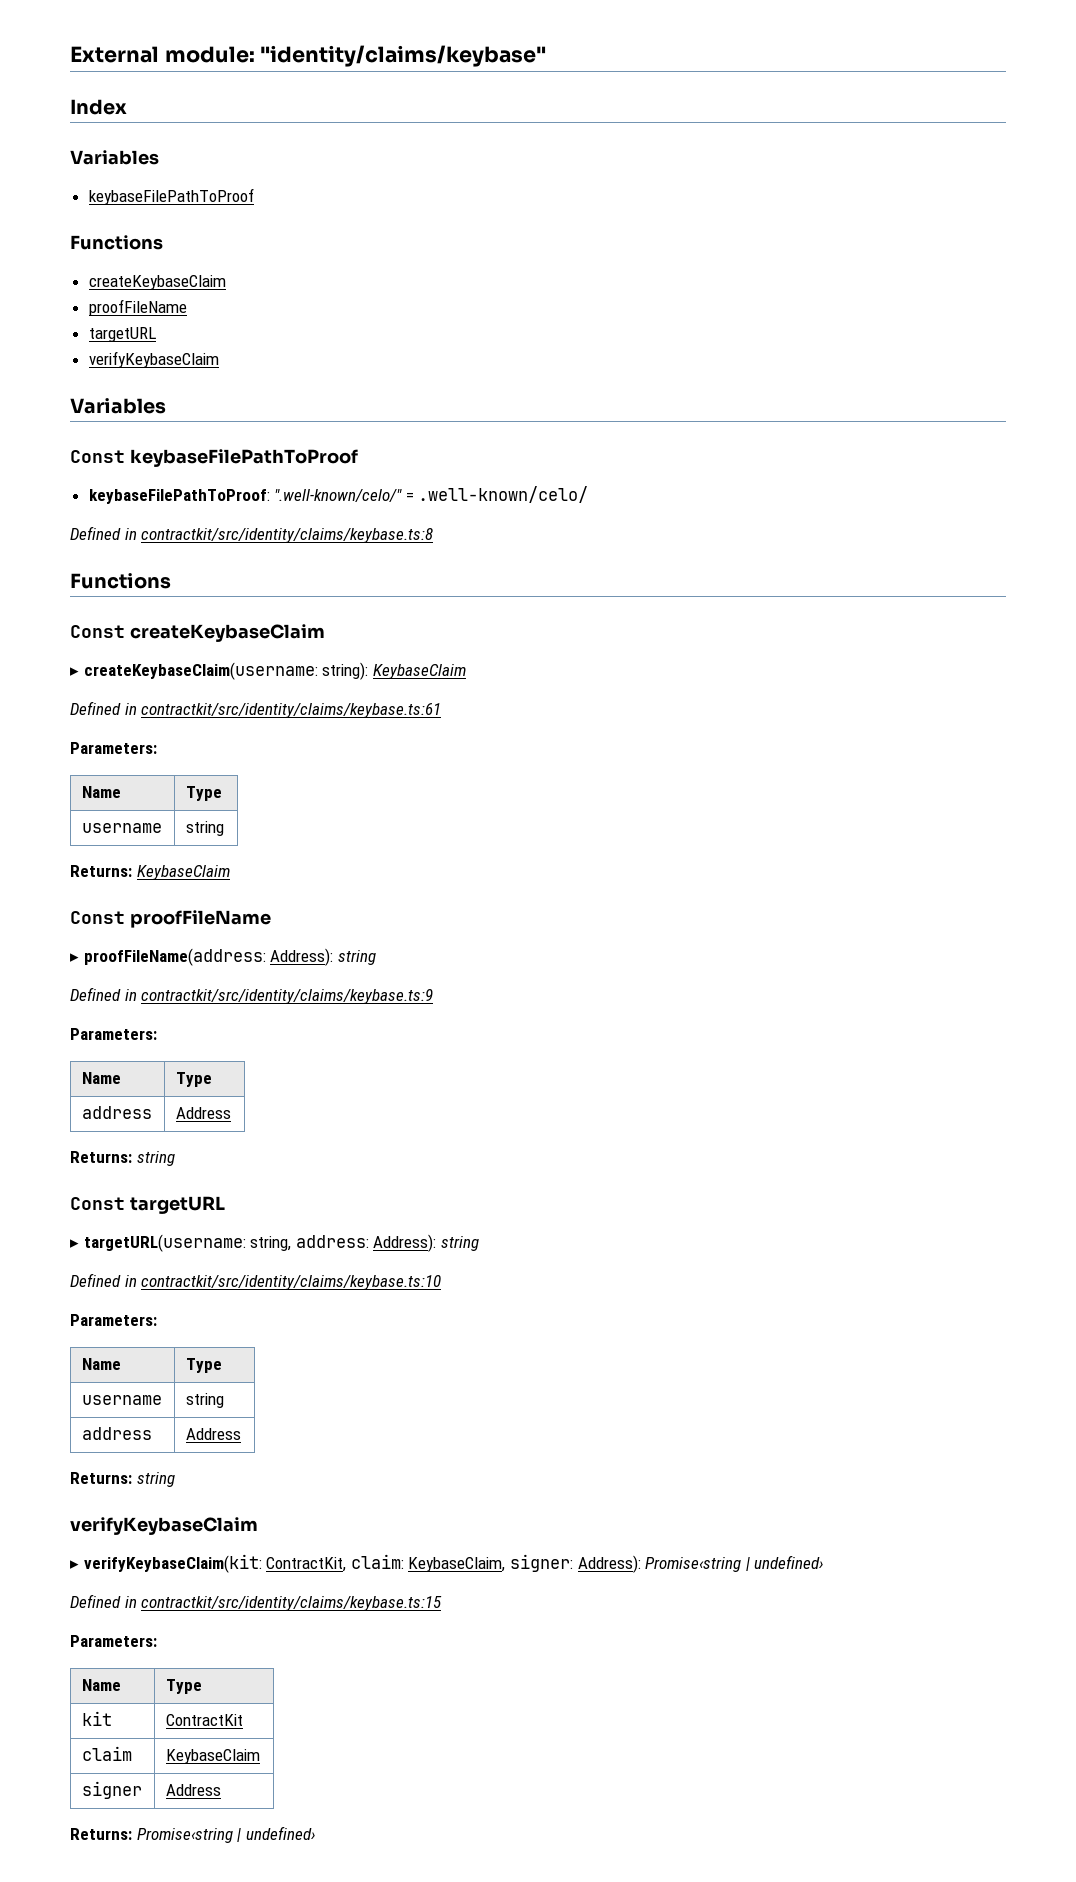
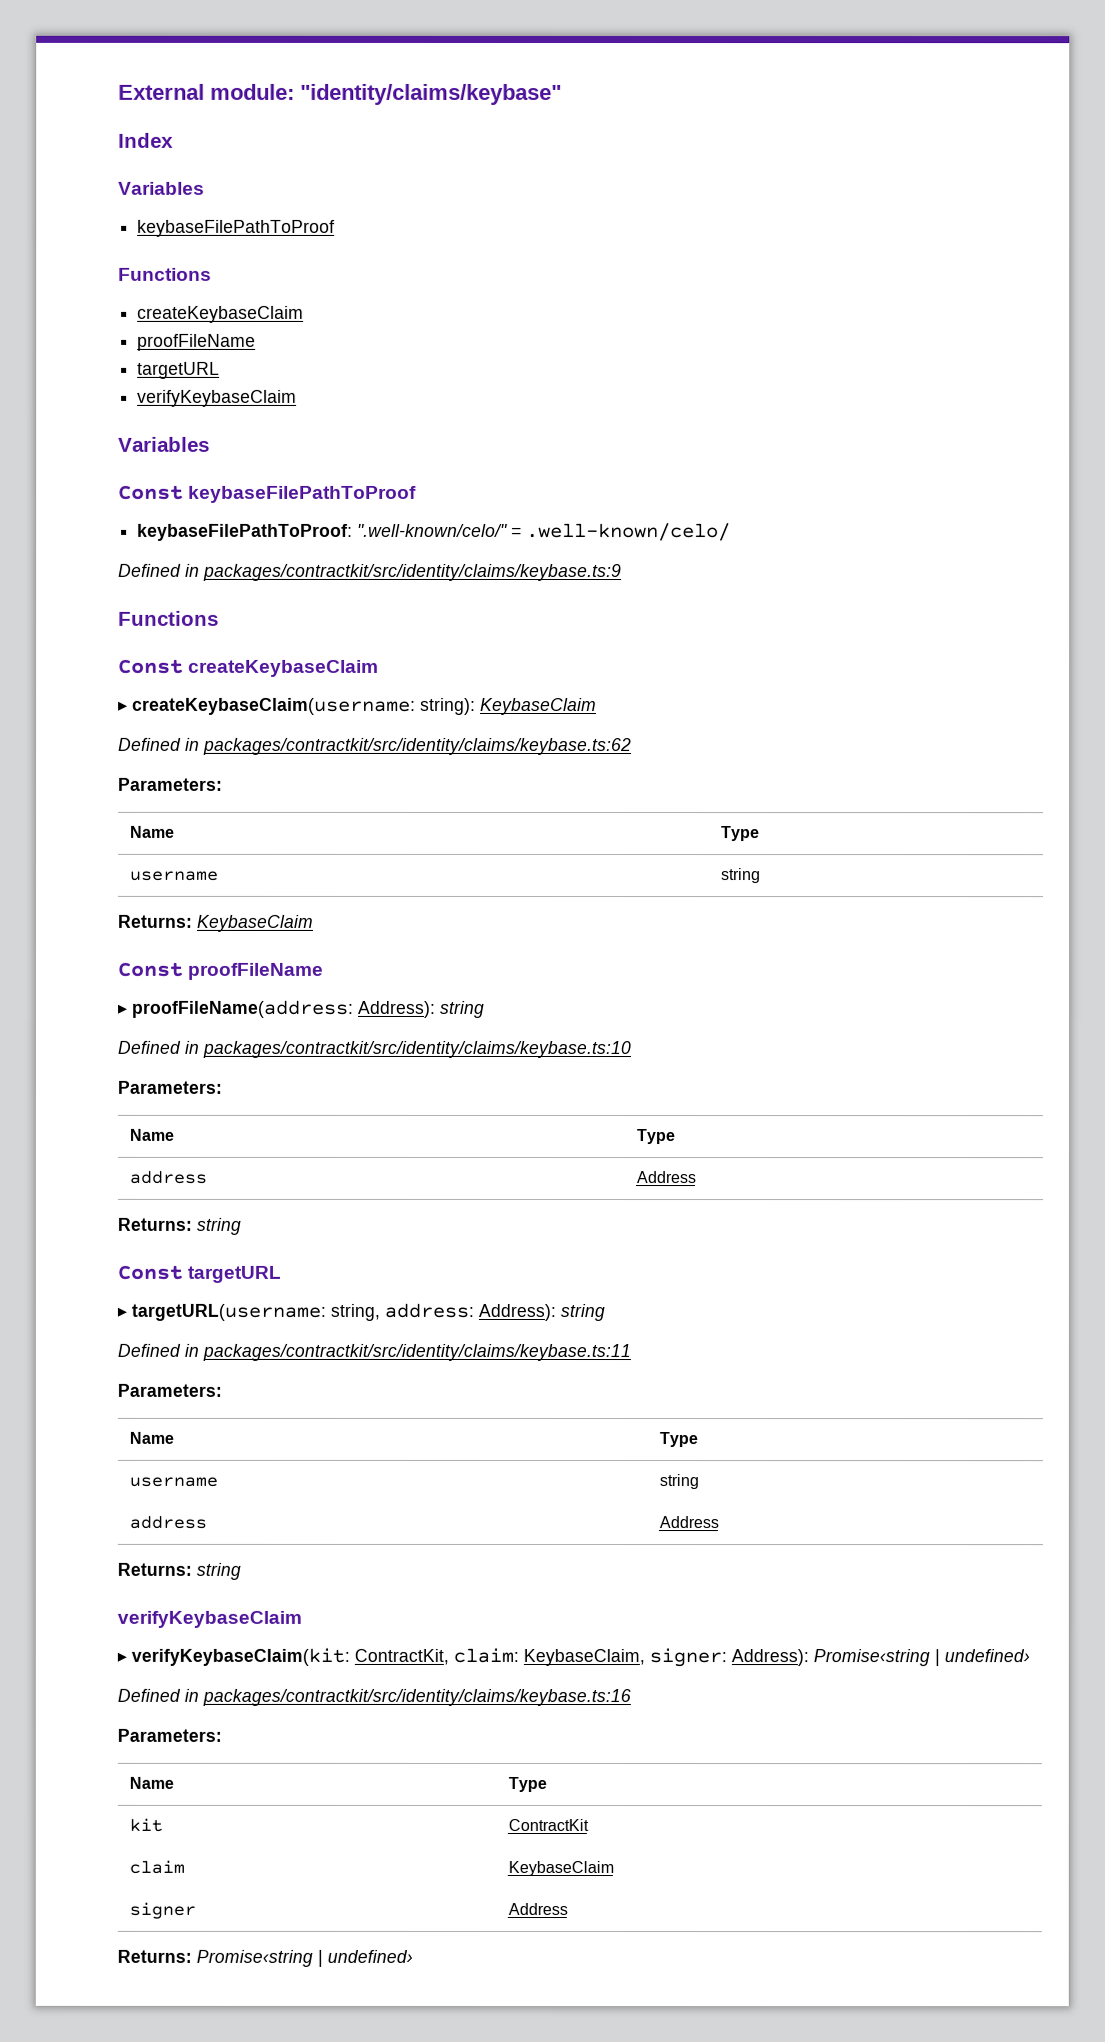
- Defined in contractkit/src/identity/claims/keybase.ts:8
+ Defined in packages/contractkit/src/identity/claims/keybase.ts:9
- Defined in contractkit/src/identity/claims/keybase.ts:61
+ Defined in packages/contractkit/src/identity/claims/keybase.ts:62
- Defined in contractkit/src/identity/claims/keybase.ts:9
+ Defined in packages/contractkit/src/identity/claims/keybase.ts:10
- Defined in contractkit/src/identity/claims/keybase.ts:10
+ Defined in packages/contractkit/src/identity/claims/keybase.ts:11
- Defined in contractkit/src/identity/claims/keybase.ts:15
+ Defined in packages/contractkit/src/identity/claims/keybase.ts:16

